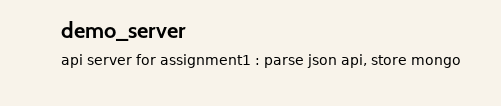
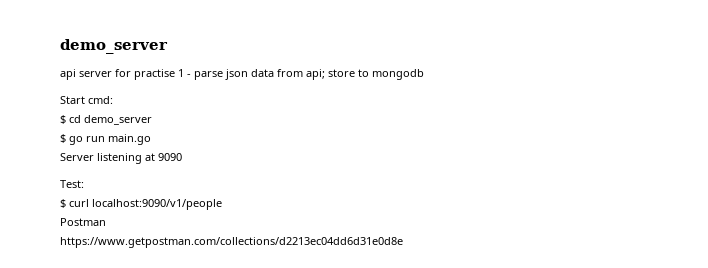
- api server for assignment1 : parse json api, store mongo
+ api server for practise 1 - parse json data from api; store to mongodb
+ Start cmd:
+ $ cd demo_server
+ $ go run main.go
+ Server listening at 9090
+ Test:
+ $ curl localhost:9090/v1/people
+ Postman
+ https://www.getpostman.com/collections/d2213ec04dd6d31e0d8e

